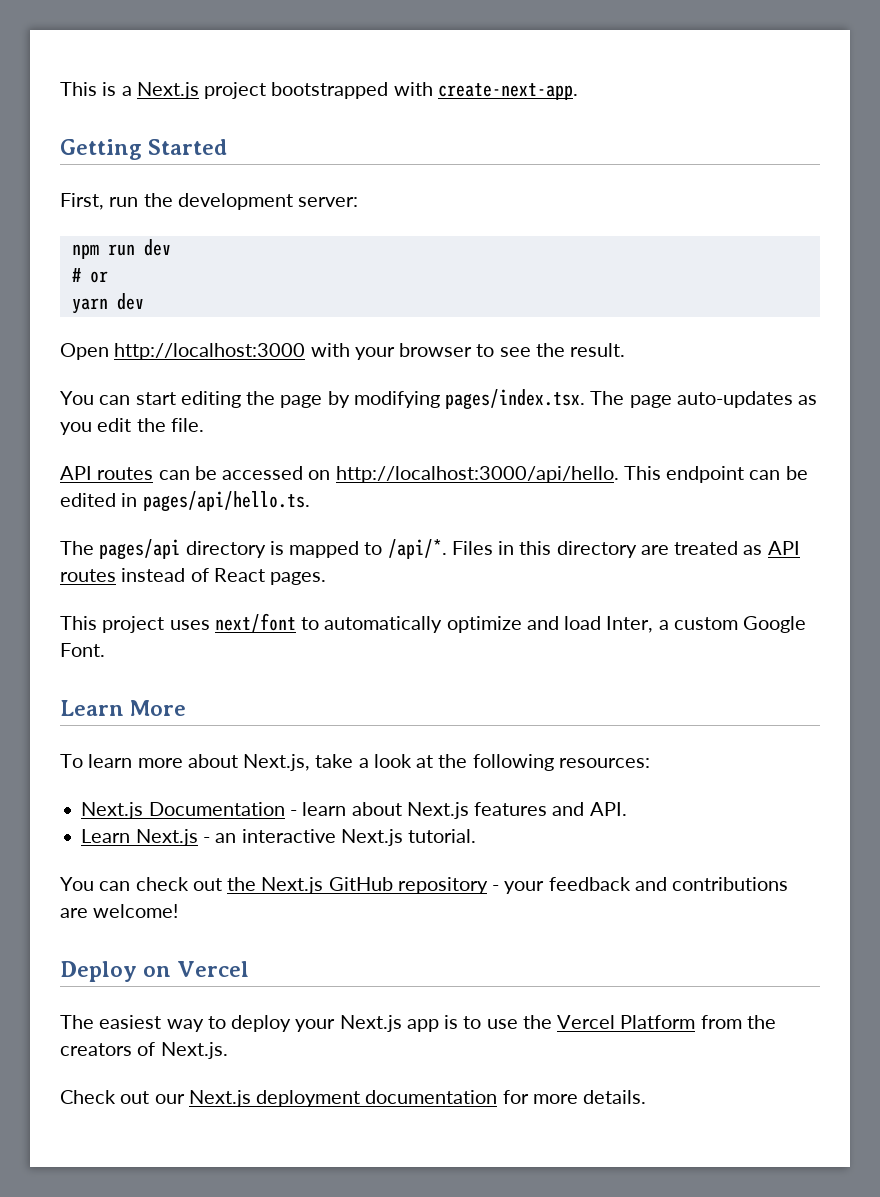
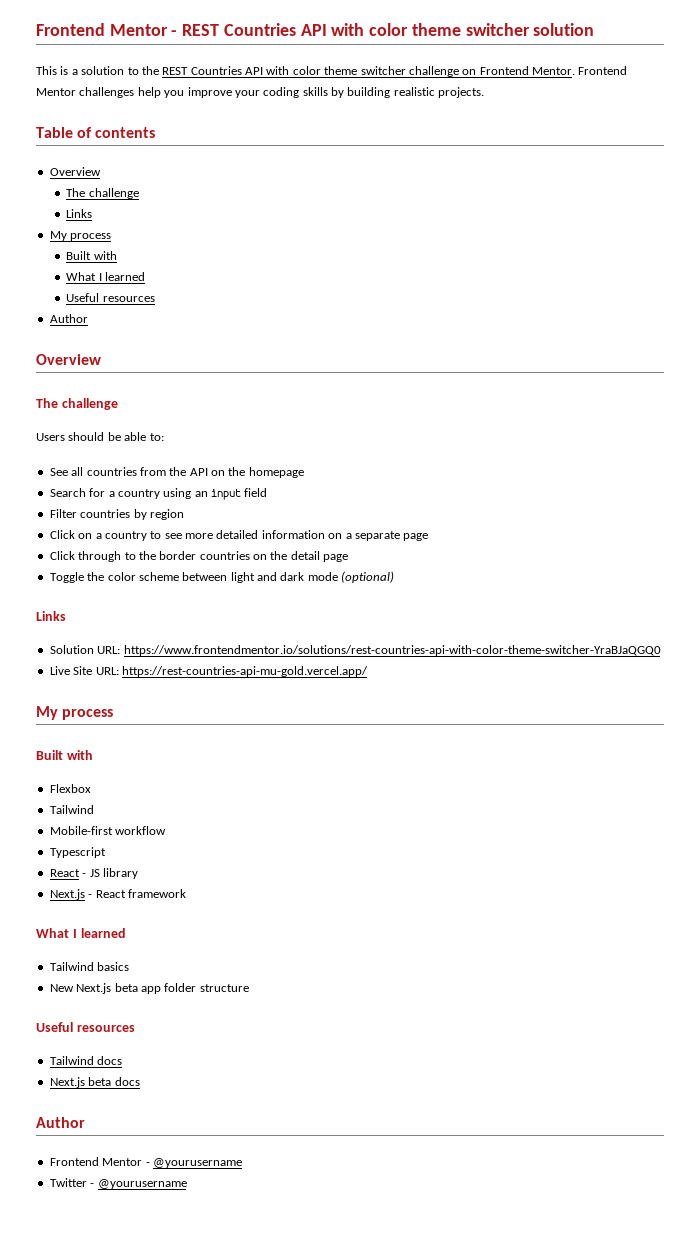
- This is a Next.js project bootstrapped with create-next-app.
- Getting Started
- First, run the development server:
- npm run dev
- # or
- yarn dev
- Open http://localhost:3000 with your browser to see the result.
- You can start editing the page by modifying pages/index.tsx. The page auto-updates as you edit the file.
- API routes can be accessed on http://localhost:3000/api/hello. This endpoint can be edited in pages/api/hello.ts.
- The pages/api directory is mapped to /api/*. Files in this directory are treated as API routes instead of React pages.
- This project uses next/font to automatically optimize and load Inter, a custom Google Font.
- Learn More
- To learn more about Next.js, take a look at the following resources:
- Next.js Documentation - learn about Next.js features and API.
- Learn Next.js - an interactive Next.js tutorial.
- You can check out the Next.js GitHub repository - your feedback and contributions are welcome!
- Deploy on Vercel
- The easiest way to deploy your Next.js app is to use the Vercel Platform from the creators of Next.js.
- Check out our Next.js deployment documentation for more details.
+ Frontend Mentor - REST Countries API with color theme switcher solution
+ This is a solution to the REST Countries API with color theme switcher challenge on Frontend Mentor. Frontend Mentor challenges help you improve your coding skills by building realistic projects.
+ Table of contents
+ Overview
+ The challenge
+ Links
+ My process
+ Built with
+ What I learned
+ Useful resources
+ Author
+ Overview
+ The challenge
+ Users should be able to:
+ See all countries from the API on the homepage
+ Search for a country using an input field
+ Filter countries by region
+ Click on a country to see more detailed information on a separate page
+ Click through to the border countries on the detail page
+ Toggle the color scheme between light and dark mode (optional)
+ Links
+ Solution URL: https://www.frontendmentor.io/solutions/rest-countries-api-with-color-theme-switcher-YraBJaQGQ0
+ Live Site URL: https://rest-countries-api-mu-gold.vercel.app/
+ My process
+ Built with
+ Flexbox
+ Tailwind
+ Mobile-first workflow
+ Typescript
+ React - JS library
+ Next.js - React framework
+ What I learned
+ Tailwind basics
+ New Next.js beta app folder structure
+ Useful resources
+ Tailwind docs
+ Next.js beta docs
+ Author
+ Frontend Mentor - @yourusername
+ Twitter - @yourusername

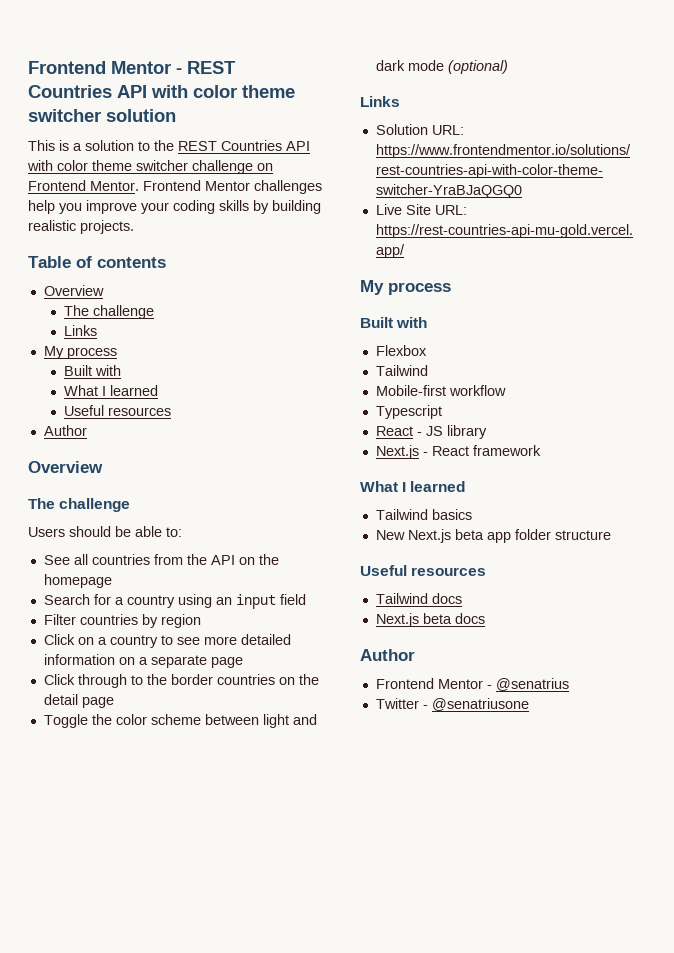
- Frontend Mentor - @yourusername
+ Frontend Mentor - @senatrius
- Twitter - @yourusername
+ Twitter - @senatriusone

